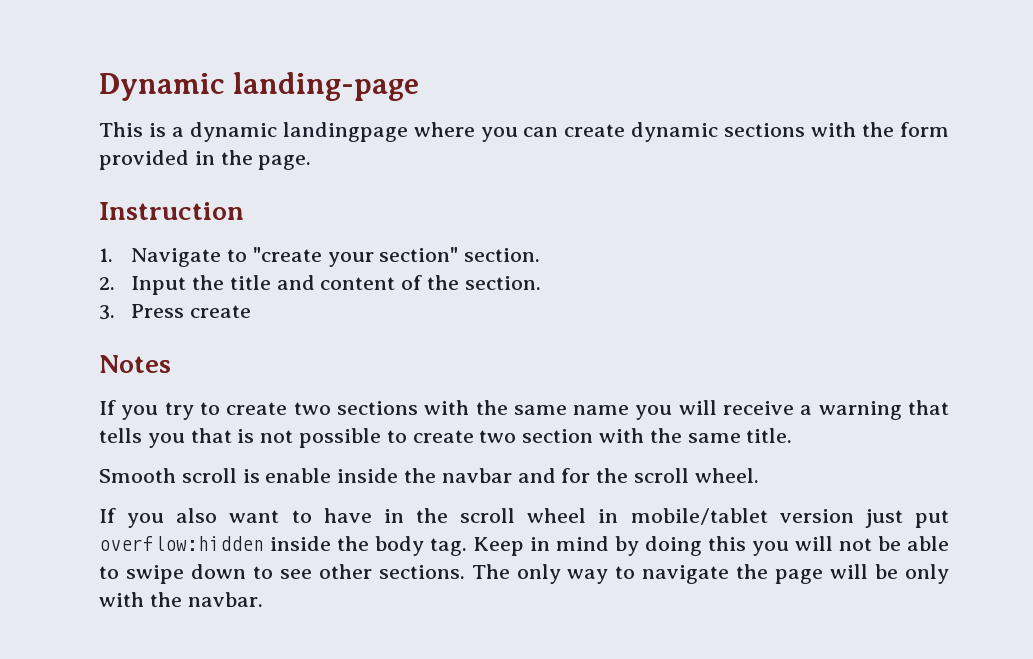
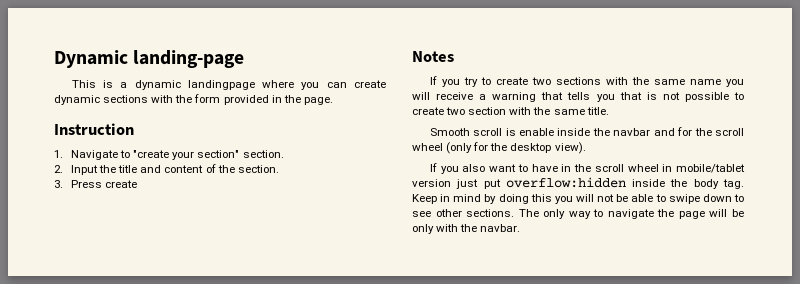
- Smooth scroll is enable inside the navbar and for the scroll wheel.
+ Smooth scroll is enable inside the navbar and for the scroll wheel (only for the desktop view).

